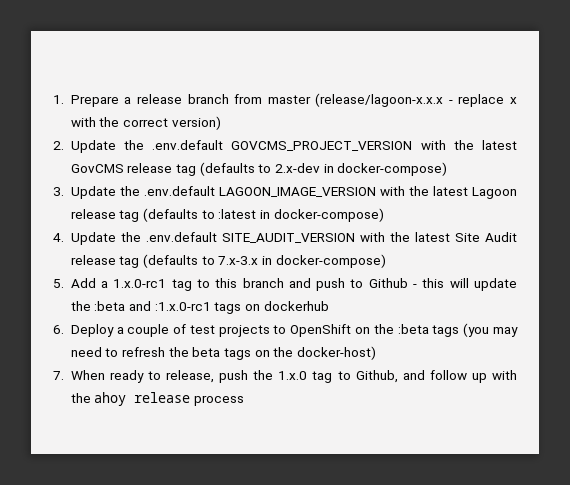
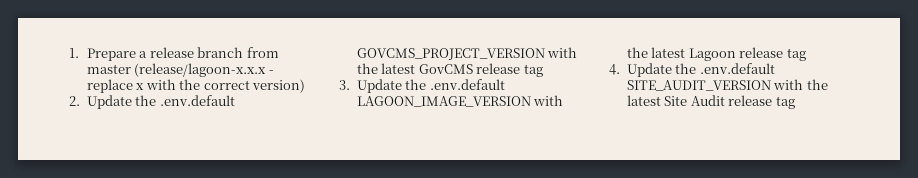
- 2. Update the .env.default GOVCMS_PROJECT_VERSION with the latest GovCMS release tag (defaults to 2.x-dev in docker-compose)
+ 2. Update the .env.default GOVCMS_PROJECT_VERSION with the latest GovCMS release tag
- 3. Update the .env.default LAGOON_IMAGE_VERSION with the latest Lagoon release tag (defaults to :latest in docker-compose)
+ 3. Update the .env.default LAGOON_IMAGE_VERSION with the latest Lagoon release tag
- 4. Update the .env.default SITE_AUDIT_VERSION with the latest Site Audit release tag (defaults to 7.x-3.x in docker-compose)
- 5. Add a 1.x.0-rc1 tag to this branch and push to Github - this will update the :beta and :1.x.0-rc1 tags on dockerhub
- 6. Deploy a couple of test projects to OpenShift on the :beta tags (you may need to refresh the beta tags on the docker-host)
- 7. When ready to release, push the 1.x.0 tag to Github, and follow up with the ahoy release process
+ 4. Update the .env.default SITE_AUDIT_VERSION with the latest Site Audit release tag

